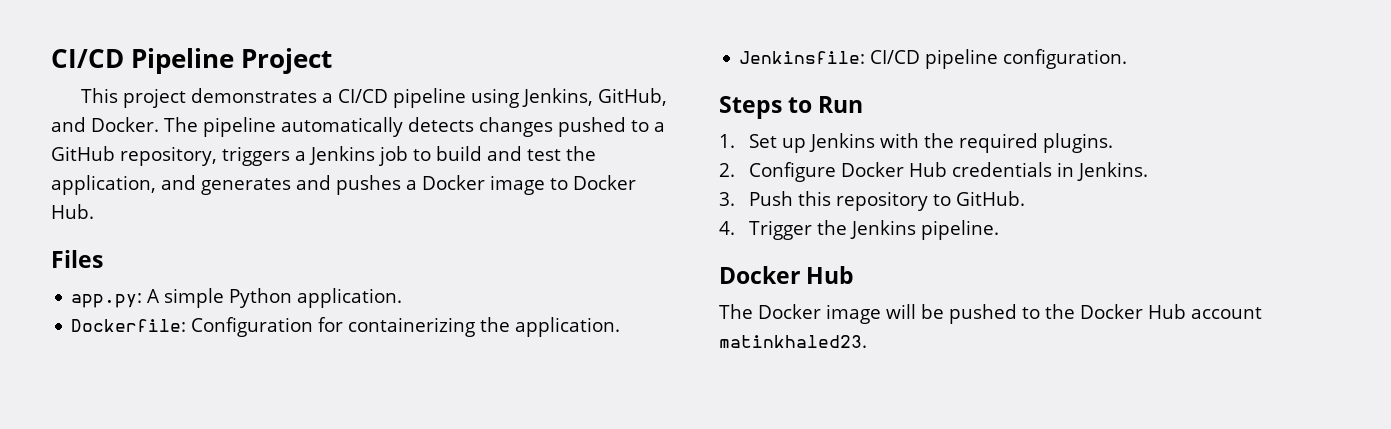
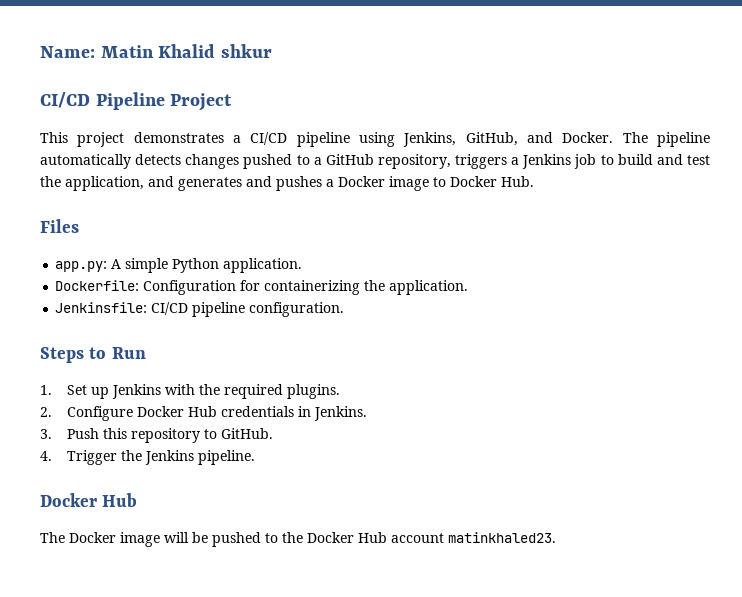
+ Name: Matin Khalid shkur

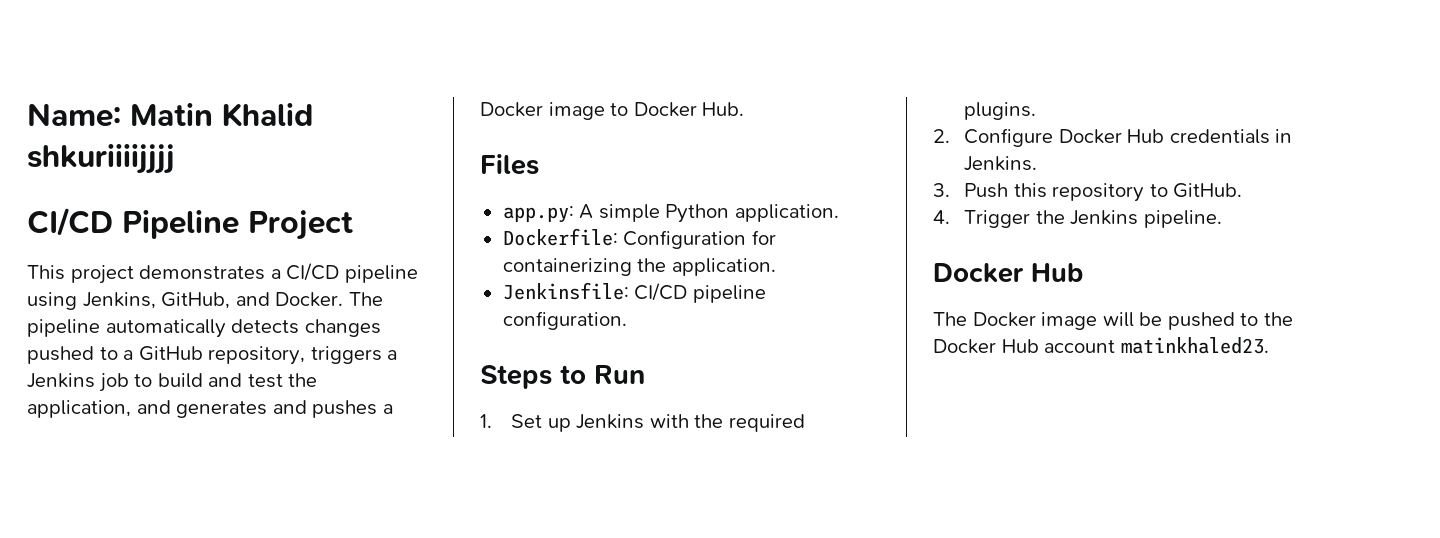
- Name: Matin Khalid shkur
+ Name: Matin Khalid shkuriiiijjjj

